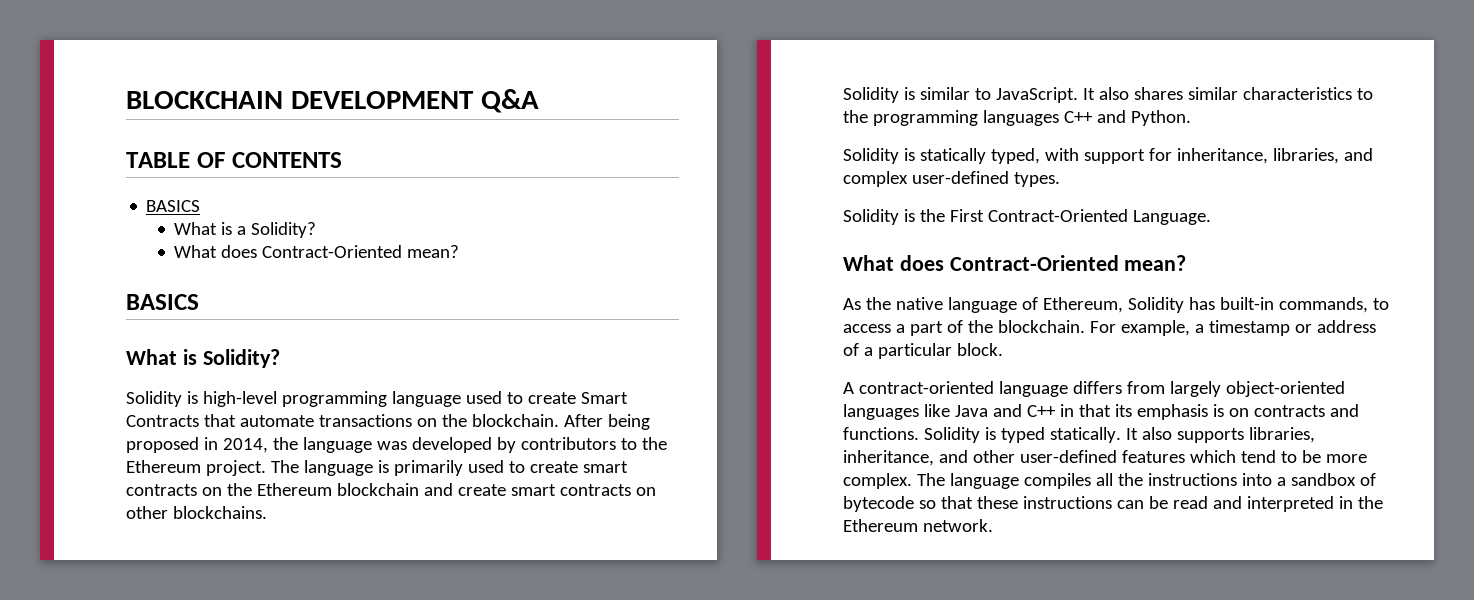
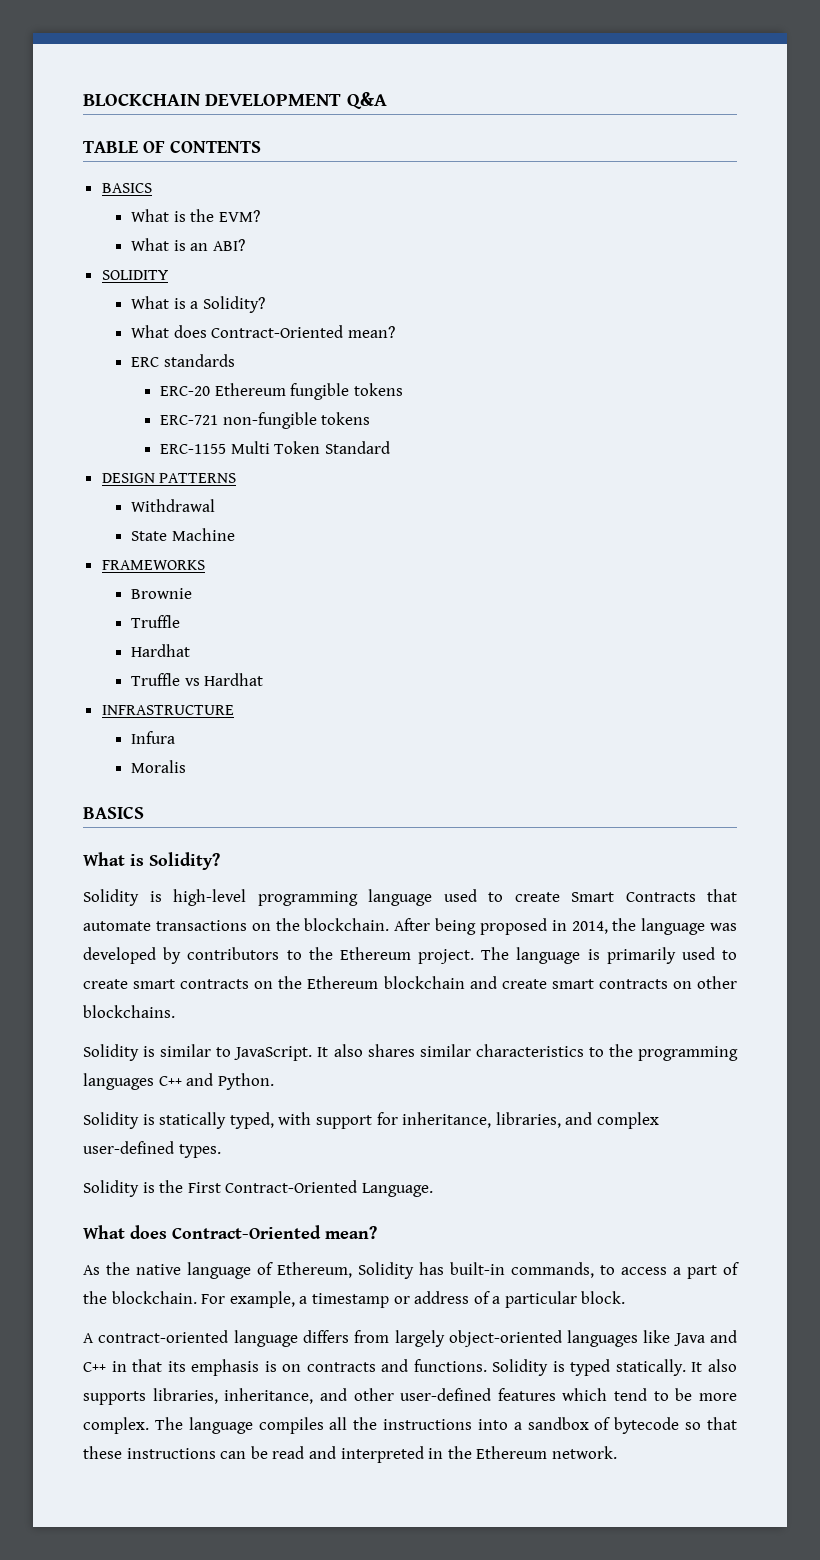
+ What is the EVM?
+ What is an ABI?
+ SOLIDITY
+ ERC standards
+ ERC-20 Ethereum fungible tokens
+ ERC-721 non-fungible tokens
+ ERC-1155 Multi Token Standard
+ DESIGN PATTERNS
+ Withdrawal
+ State Machine
+ FRAMEWORKS
+ Brownie
+ Truffle
+ Hardhat
+ Truffle vs Hardhat
+ INFRASTRUCTURE
+ Infura
+ Moralis

